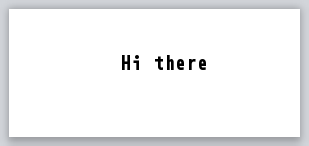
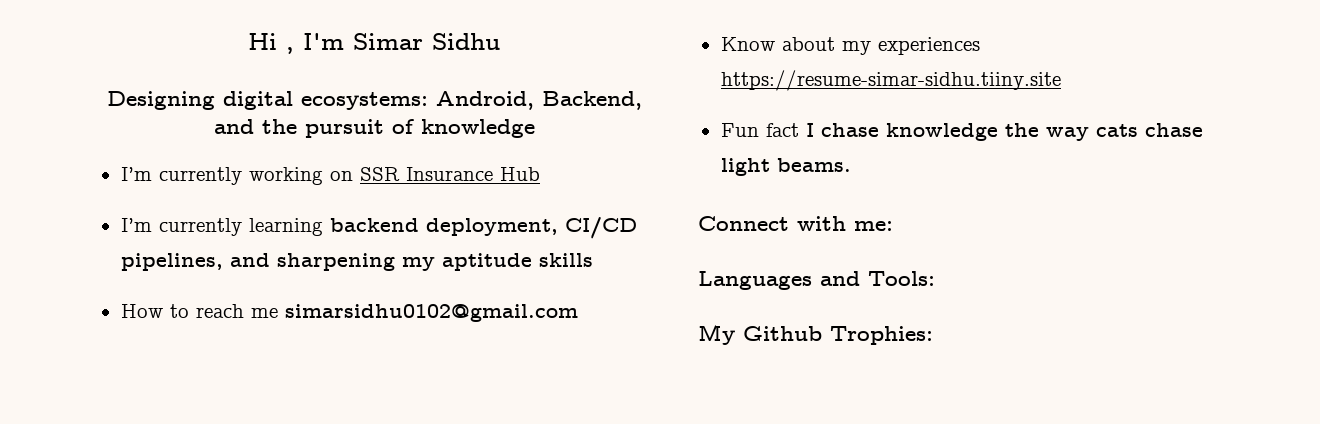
- Hi there
+ Hi , I'm Simar Sidhu
+ Designing digital ecosystems: Android, Backend, and the pursuit of knowledge
+ I’m currently working on SSR Insurance Hub
+ I’m currently learning backend deployment, CI/CD pipelines, and sharpening my aptitude skills
+ How to reach me simarsidhu0102@gmail.com
+ Know about my experiences https://resume-simar-sidhu.tiiny.site
+ Fun fact I chase knowledge the way cats chase light beams.
+ Connect with me:
+ Languages and Tools:
+ My Github Trophies:

